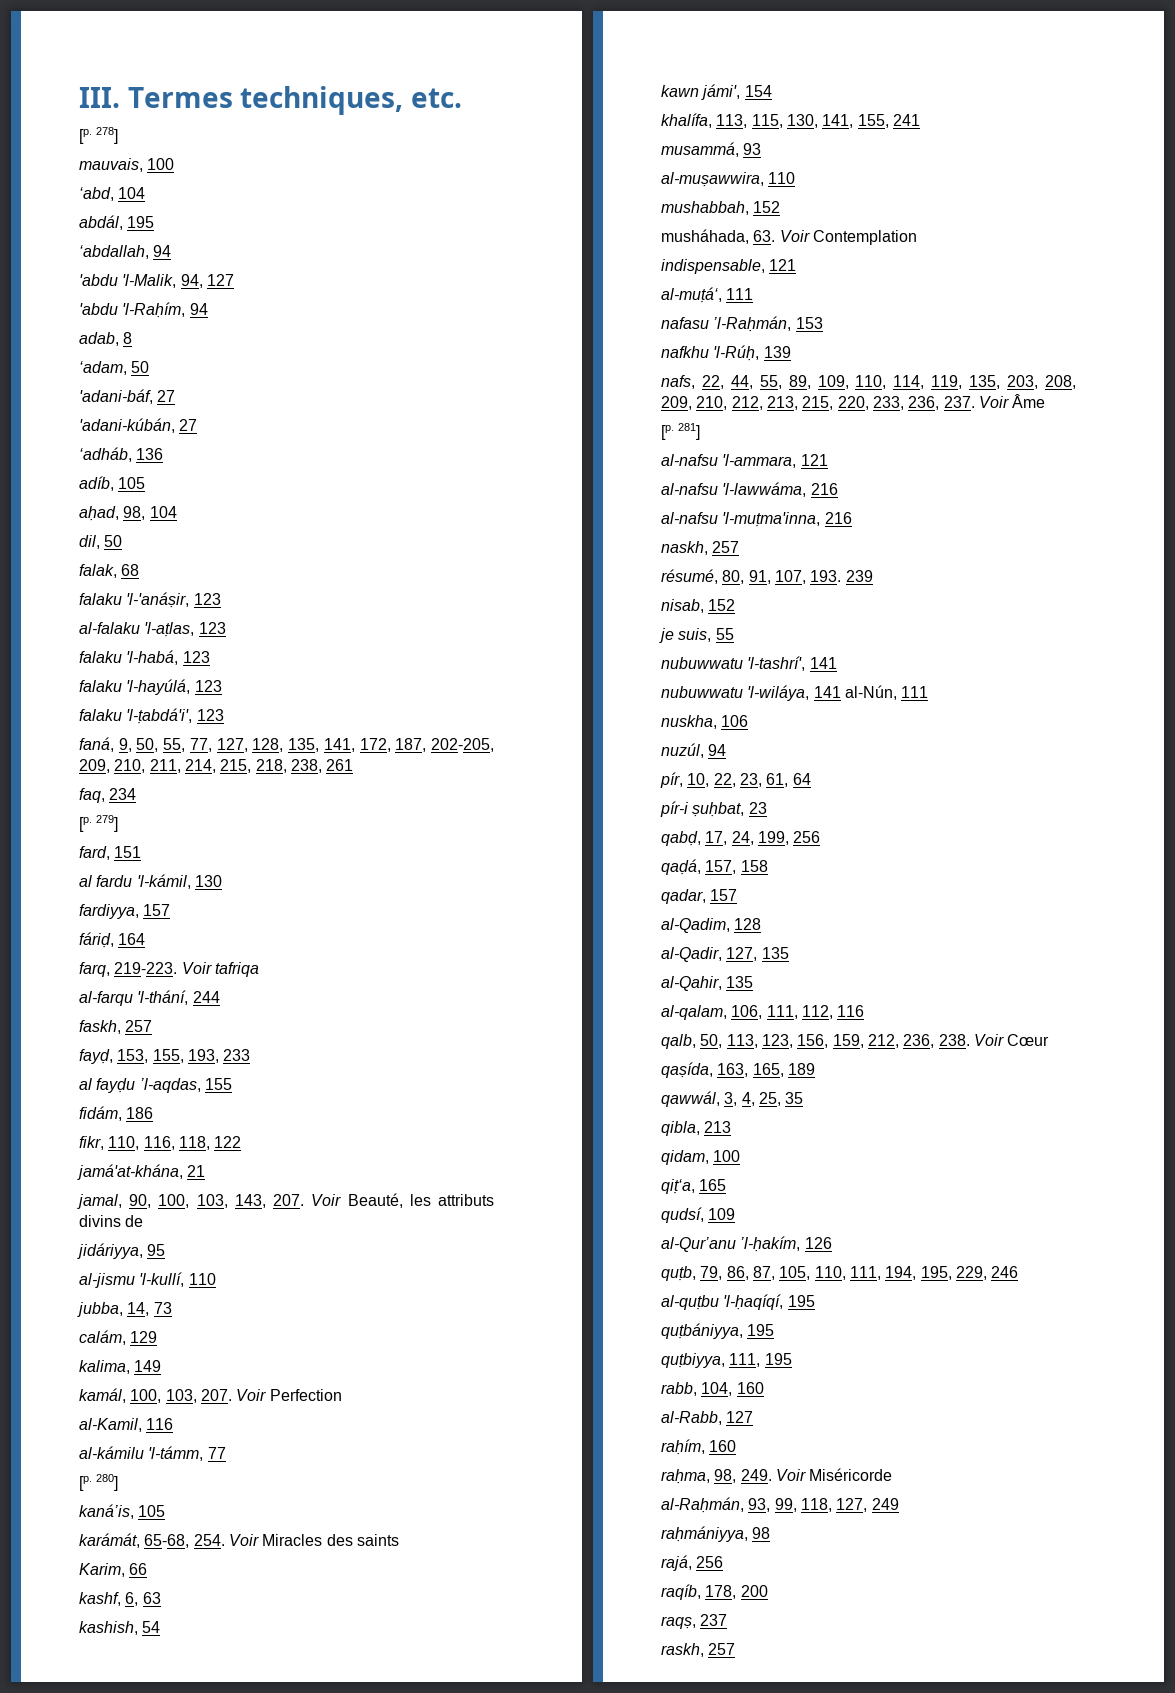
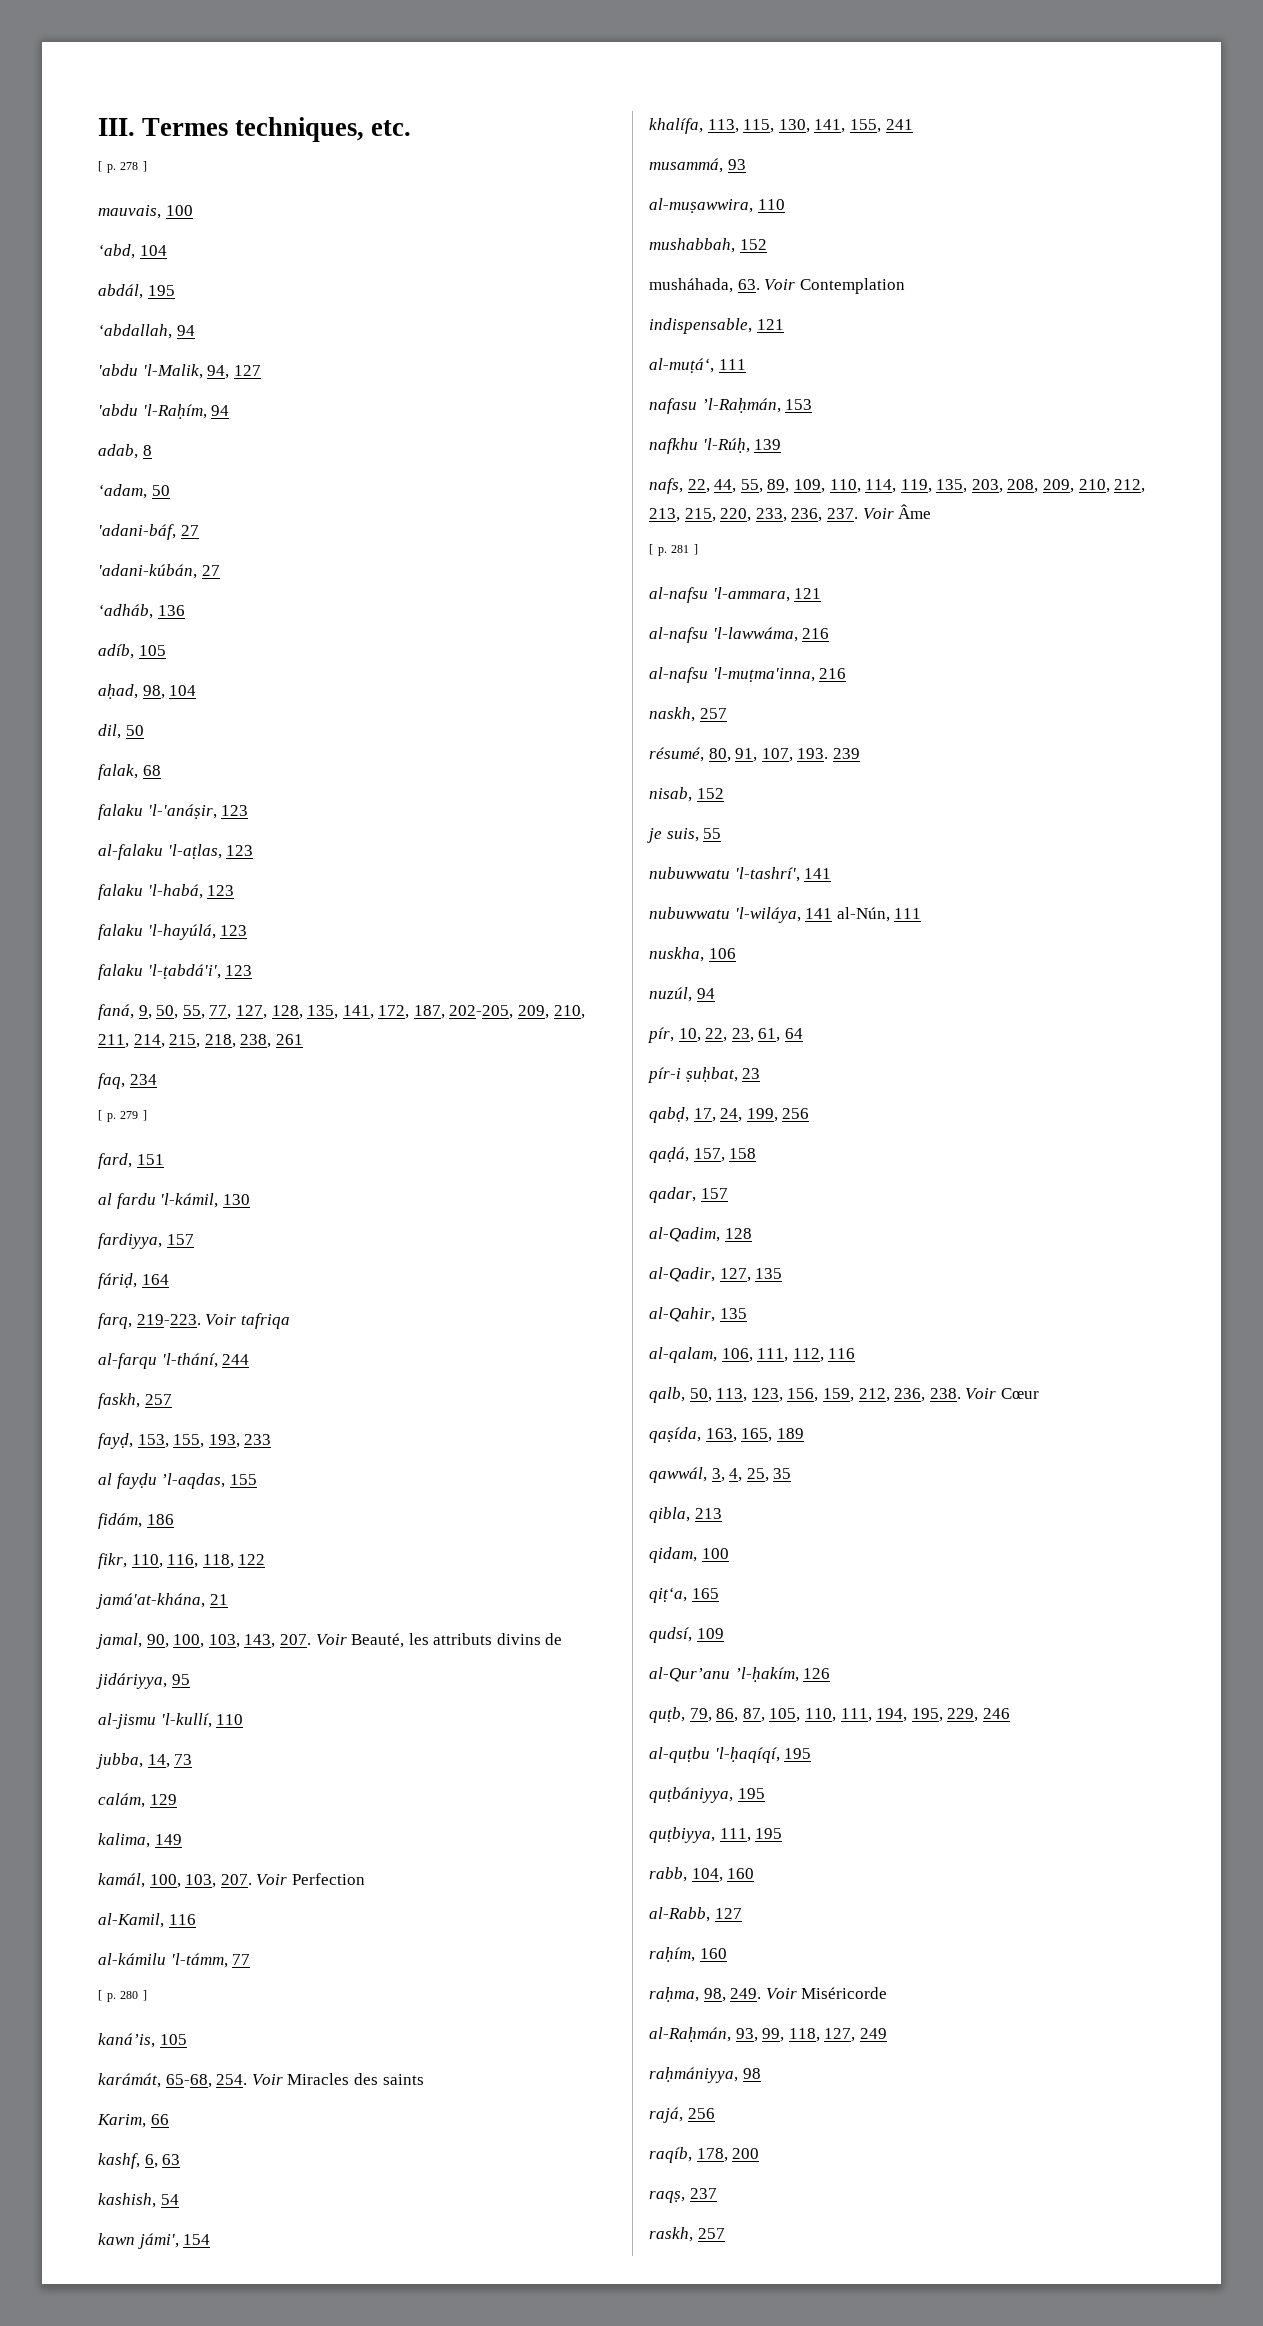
- [p. 278]
+ [ p. 278 ]
- [p. 279]
+ [ p. 279 ]
- [p. 280]
+ [ p. 280 ]
- [p. 281]
+ [ p. 281 ]

